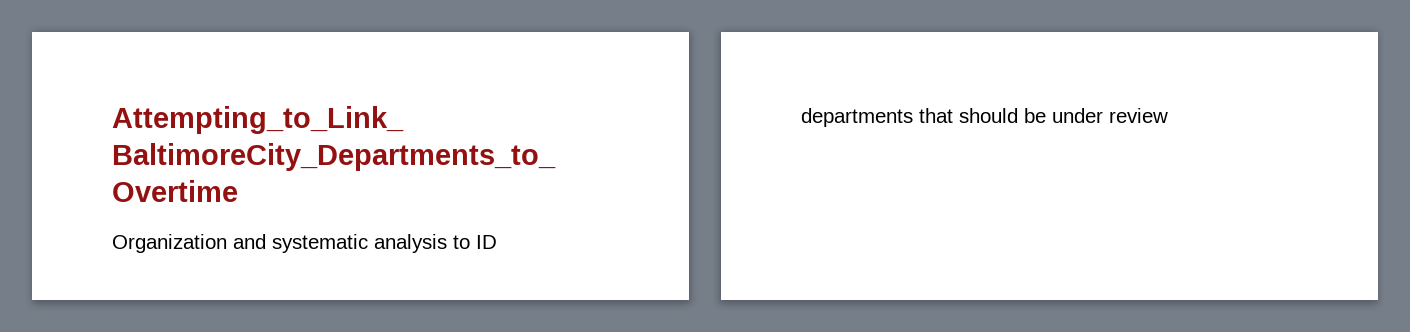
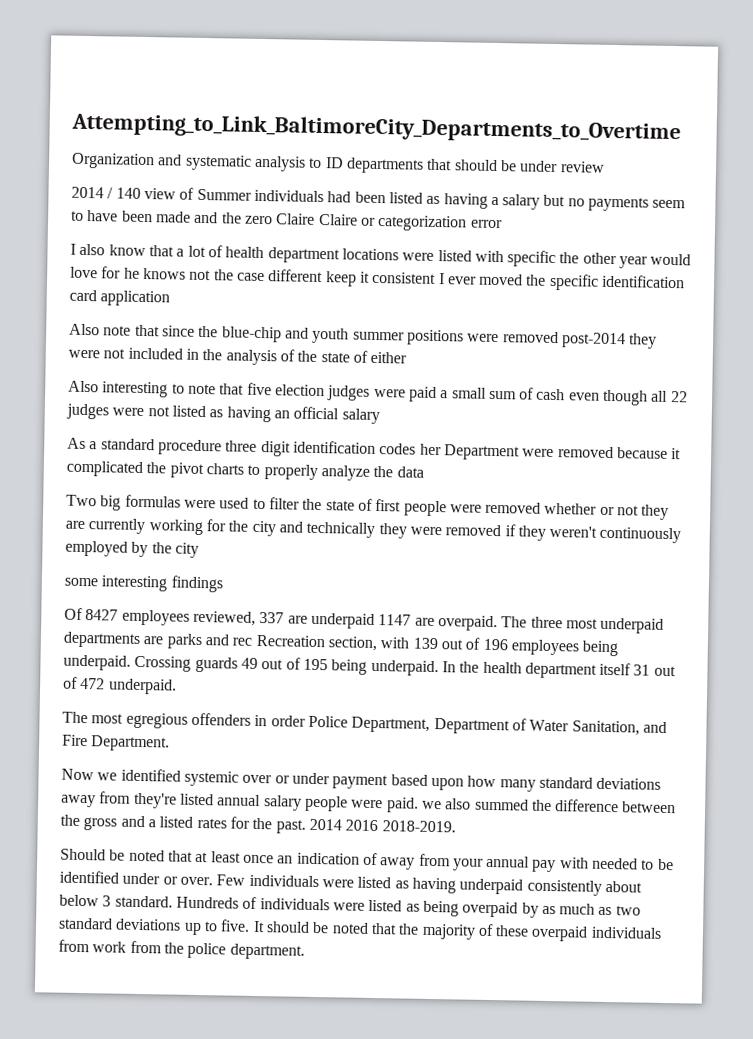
+ 2014 / 140 view of Summer individuals had been listed as having a salary but no payments seem to have been made and the zero Claire Claire or categorization error
+ I also know that a lot of health department locations were listed with specific the other year would love for he knows not the case different keep it consistent I ever moved the specific identification card application
+ Also note that since the blue-chip and youth summer positions were removed post-2014 they were not included in the analysis of the state of either
+ Also interesting to note that five election judges were paid a small sum of cash even though all 22 judges were not listed as having an official salary
+ As a standard procedure three digit identification codes her Department were removed because it complicated the pivot charts to properly analyze the data
+ Two big formulas were used to filter the state of first people were removed whether or not they are currently working for the city and technically they were removed if they weren't continuously employed by the city
+ some interesting findings
+ Of 8427 employees reviewed, 337 are underpaid 1147 are overpaid. The three most underpaid departments are parks and rec Recreation section, with 139 out of 196 employees being underpaid. Crossing guards 49 out of 195 being underpaid. In the health department itself 31 out of 472 underpaid.
+ The most egregious offenders in order Police Department, Department of Water Sanitation, and Fire Department.
+ Now we identified systemic over or under payment based upon how many standard deviations away from they're listed annual salary people were paid. we also summed the difference between the gross and a listed rates for the past. 2014 2016 2018-2019.
+ Should be noted that at least once an indication of away from your annual pay with needed to be identified under or over. Few individuals were listed as having underpaid consistently about below 3 standard. Hundreds of individuals were listed as being overpaid by as much as two standard deviations up to five. It should be noted that the majority of these overpaid individuals from work from the police department.

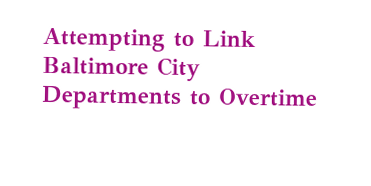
- Attempting_to_Link_BaltimoreCity_Departments_to_Overtime
- Organization and systematic analysis to ID departments that should be under review
- 2014 / 140 view of Summer individuals had been listed as having a salary but no payments seem to have been made and the zero Claire Claire or categorization error
- I also know that a lot of health department locations were listed with specific the other year would love for he knows not the case different keep it consistent I ever moved the specific identification card application
- Also note that since the blue-chip and youth summer positions were removed post-2014 they were not included in the analysis of the state of either
- Also interesting to note that five election judges were paid a small sum of cash even though all 22 judges were not listed as having an official salary
- As a standard procedure three digit identification codes her Department were removed because it complicated the pivot charts to properly analyze the data
- Two big formulas were used to filter the state of first people were removed whether or not they are currently working for the city and technically they were removed if they weren't continuously employed by the city
- some interesting findings
- Of 8427 employees reviewed, 337 are underpaid 1147 are overpaid. The three most underpaid departments are parks and rec Recreation section, with 139 out of 196 employees being underpaid. Crossing guards 49 out of 195 being underpaid. In the health department itself 31 out of 472 underpaid.
- The most egregious offenders in order Police Department, Department of Water Sanitation, and Fire Department.
- Now we identified systemic over or under payment based upon how many standard deviations away from they're listed annual salary people were paid. we also summed the difference between the gross and a listed rates for the past. 2014 2016 2018-2019.
- Should be noted that at least once an indication of away from your annual pay with needed to be identified under or over. Few individuals were listed as having underpaid consistently about below 3 standard. Hundreds of individuals were listed as being overpaid by as much as two standard deviations up to five. It should be noted that the majority of these overpaid individuals from work from the police department.
+ Attempting to Link Baltimore City Departments to Overtime

